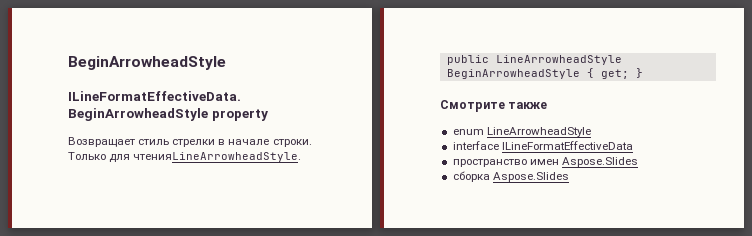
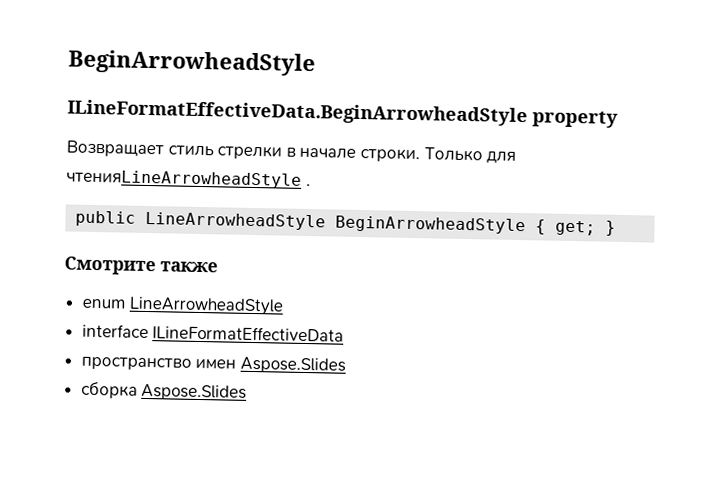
- Только для чтенияLineArrowheadStyle.
+ Только для чтенияLineArrowheadStyle .

